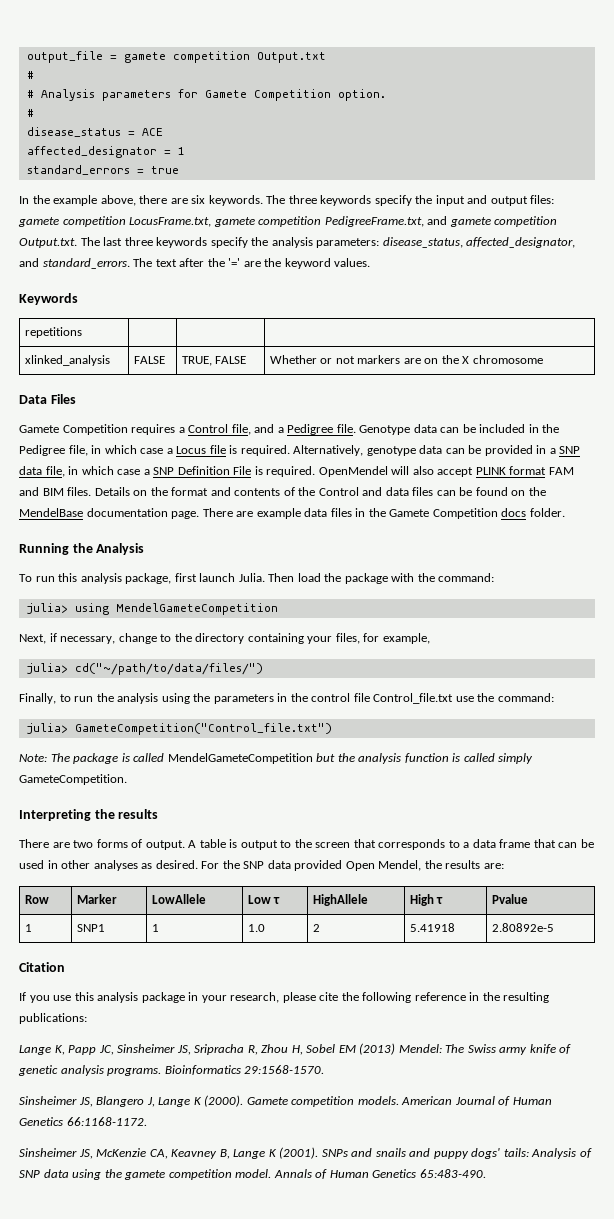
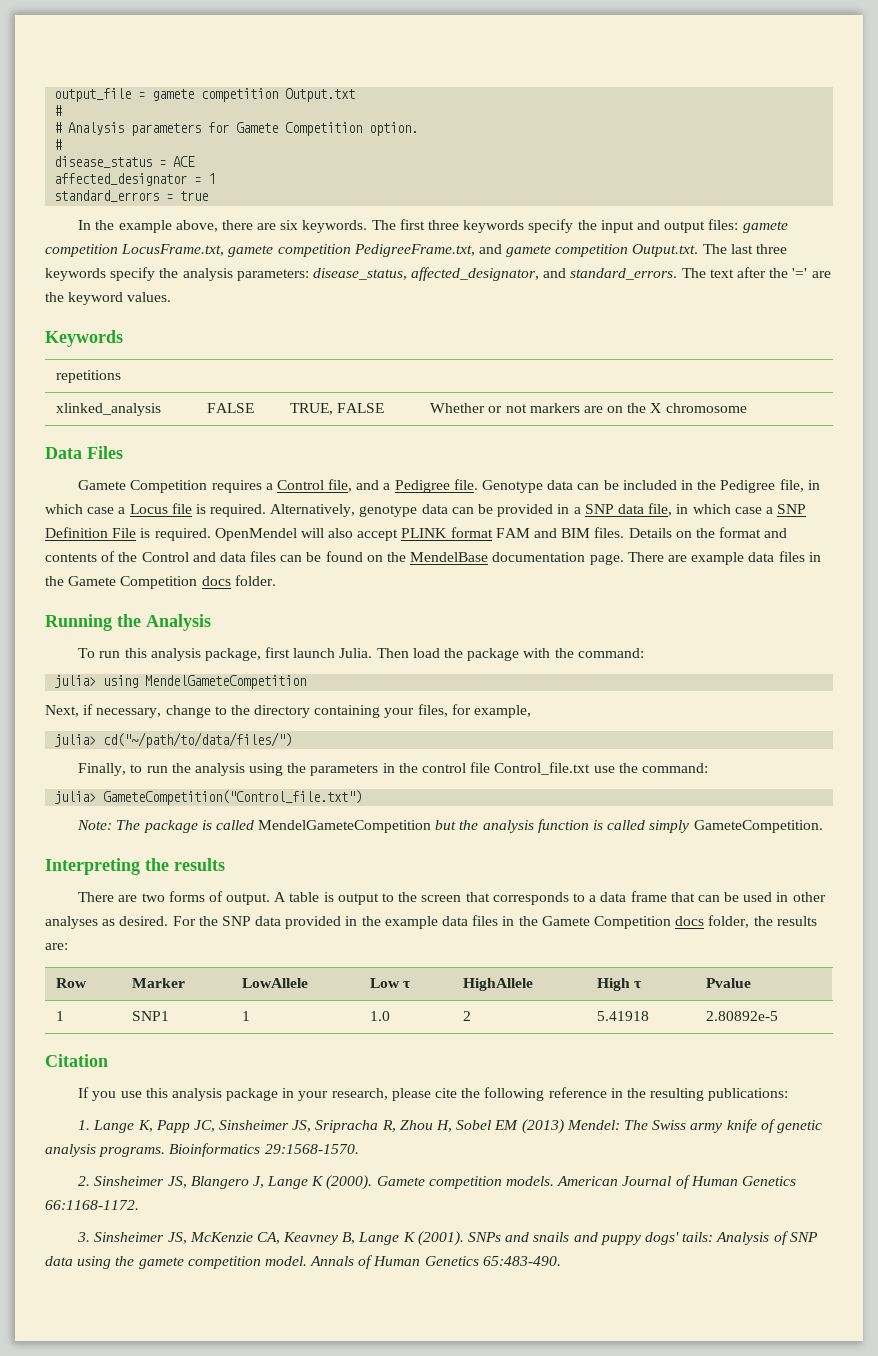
- The three keywords specify the input and output files: gamete competition LocusFrame.txt, gamete competition PedigreeFrame.txt, and gamete competition Output.txt. The last three keywords specify the analysis parameters: disease_status, affected_designator, and standard_errors.
+ The first three keywords specify the input and output files: gamete competition LocusFrame.txt, gamete competition PedigreeFrame.txt, and gamete competition Output.txt. The last three keywords specify the analysis parameters: disease_status, affected_designator, and standard_errors.
- For the SNP data provided Open Mendel, the results are:
+ For the SNP data provided in the example data files in the Gamete Competition docs folder, the results are:
- Lange K, Papp JC, Sinsheimer JS, Sripracha R, Zhou H, Sobel EM (2013) Mendel: The Swiss army knife of genetic analysis programs.
+ 1. Lange K, Papp JC, Sinsheimer JS, Sripracha R, Zhou H, Sobel EM (2013) Mendel: The Swiss army knife of genetic analysis programs.
- Sinsheimer JS, Blangero J, Lange K (2000).
+ 2. Sinsheimer JS, Blangero J, Lange K (2000).
- Sinsheimer JS, McKenzie CA, Keavney B, Lange K (2001).
+ 3. Sinsheimer JS, McKenzie CA, Keavney B, Lange K (2001).

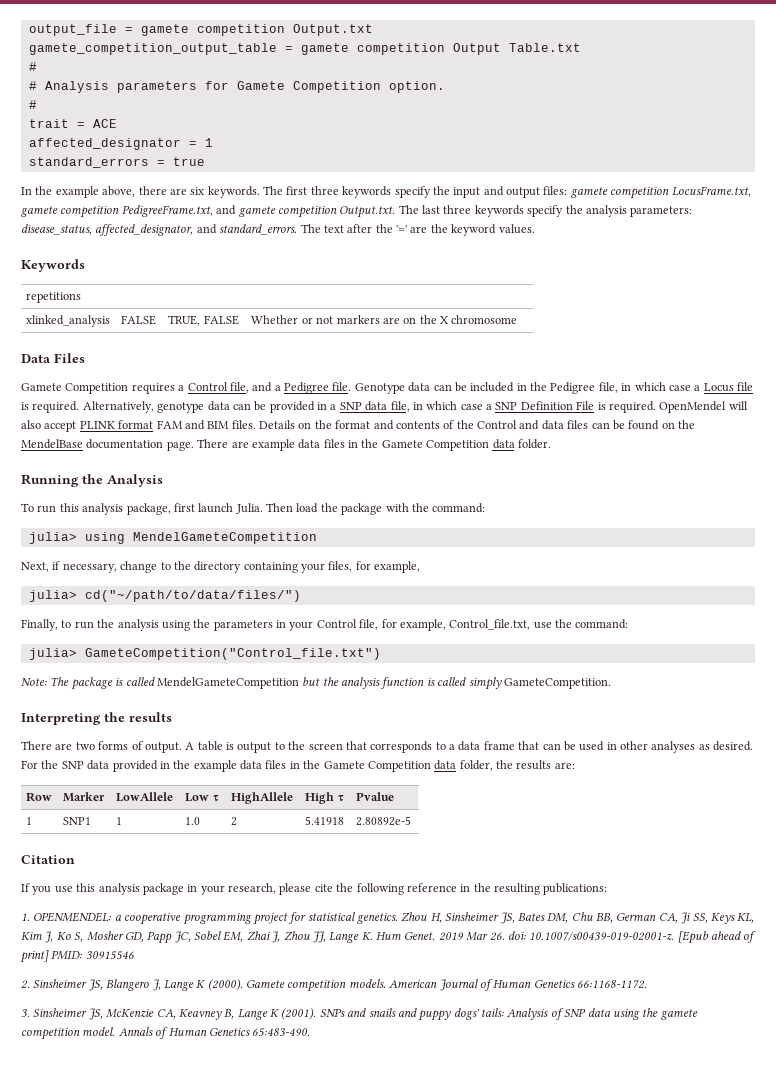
+ gamete_competition_output_table = gamete competition Output Table.txt
- disease_status = ACE
+ trait = ACE
- There are example data files in the Gamete Competition docs folder.
+ There are example data files in the Gamete Competition data folder.
- Finally, to run the analysis using the parameters in the control file Control_file.txt use the command:
+ Finally, to run the analysis using the parameters in your Control file, for example, Control_file.txt, use the command:
- For the SNP data provided in the example data files in the Gamete Competition docs folder, the results are:
+ For the SNP data provided in the example data files in the Gamete Competition data folder, the results are:
- 1. Lange K, Papp JC, Sinsheimer JS, Sripracha R, Zhou H, Sobel EM (2013) Mendel: The Swiss army knife of genetic analysis programs. Bioinformatics 29:1568-1570.
+ 1. OPENMENDEL: a cooperative programming project for statistical genetics. Zhou H, Sinsheimer JS, Bates DM, Chu BB, German CA, Ji SS, Keys KL, Kim J, Ko S, Mosher GD, Papp JC, Sobel EM, Zhai J, Zhou JJ, Lange K. Hum Genet. 2019 Mar 26. doi: 10.1007/s00439-019-02001-z. [Epub ahead of print] PMID: 30915546

